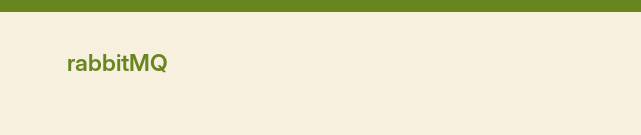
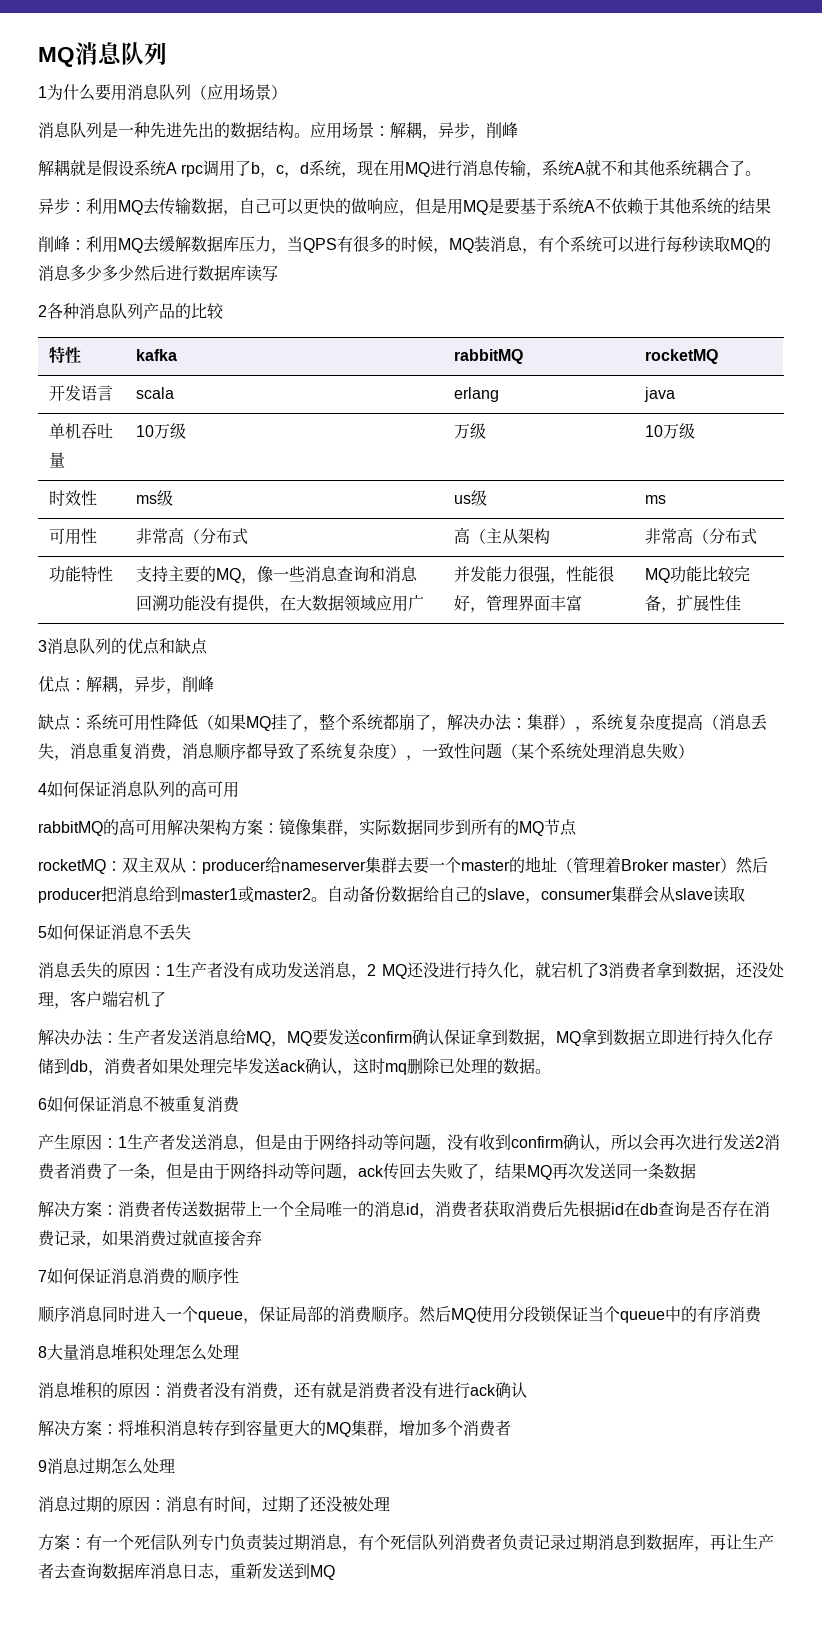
- rabbitMQ
+ MQ消息队列
+ 1为什么要用消息队列（应用场景）
+ 消息队列是一种先进先出的数据结构。应用场景：解耦，异步，削峰
+ 解耦就是假设系统A rpc调用了b，c，d系统，现在用MQ进行消息传输，系统A就不和其他系统耦合了。
+ 异步：利用MQ去传输数据，自己可以更快的做响应，但是用MQ是要基于系统A不依赖于其他系统的结果
+ 削峰：利用MQ去缓解数据库压力，当QPS有很多的时候，MQ装消息，有个系统可以进行每秒读取MQ的消息多少多少然后进行数据库读写
+ 2各种消息队列产品的比较
+ 特性 | kafka | rabbitMQ | rocketMQ
+ 开发语言 | scala | erlang | java
+ 单机吞吐量 | 10万级 | 万级 | 10万级
+ 时效性 | ms级 | us级 | ms
+ 可用性 | 非常高（分布式 | 高（主从架构 | 非常高（分布式
+ 功能特性 | 支持主要的MQ，像一些消息查询和消息回溯功能没有提供，在大数据领域应用广 | 并发能力很强，性能很好，管理界面丰富 | MQ功能比较完备，扩展性佳
+ 3消息队列的优点和缺点
+ 优点：解耦，异步，削峰
+ 缺点：系统可用性降低（如果MQ挂了，整个系统都崩了，解决办法：集群），系统复杂度提高（消息丢失，消息重复消费，消息顺序都导致了系统复杂度），一致性问题（某个系统处理消息失败）
+ 4如何保证消息队列的高可用
+ rabbitMQ的高可用解决架构方案：镜像集群，实际数据同步到所有的MQ节点
+ rocketMQ：双主双从：producer给nameserver集群去要一个master的地址（管理着Broker master）然后producer把消息给到master1或master2。自动备份数据给自己的slave，consumer集群会从slave读取
+ 5如何保证消息不丢失
+ 消息丢失的原因：1生产者没有成功发送消息，2 MQ还没进行持久化，就宕机了3消费者拿到数据，还没处理，客户端宕机了
+ 解决办法：生产者发送消息给MQ，MQ要发送confirm确认保证拿到数据，MQ拿到数据立即进行持久化存储到db，消费者如果处理完毕发送ack确认，这时mq删除已处理的数据。
+ 6如何保证消息不被重复消费
+ 产生原因：1生产者发送消息，但是由于网络抖动等问题，没有收到confirm确认，所以会再次进行发送2消费者消费了一条，但是由于网络抖动等问题，ack传回去失败了，结果MQ再次发送同一条数据
+ 解决方案：消费者传送数据带上一个全局唯一的消息id，消费者获取消费后先根据id在db查询是否存在消费记录，如果消费过就直接舍弃
+ 7如何保证消息消费的顺序性
+ 顺序消息同时进入一个queue，保证局部的消费顺序。然后MQ使用分段锁保证当个queue中的有序消费
+ 8大量消息堆积处理怎么处理
+ 消息堆积的原因：消费者没有消费，还有就是消费者没有进行ack确认
+ 解决方案：将堆积消息转存到容量更大的MQ集群，增加多个消费者
+ 9消息过期怎么处理
+ 消息过期的原因：消息有时间，过期了还没被处理
+ 方案：有一个死信队列专门负责装过期消息，有个死信队列消费者负责记录过期消息到数据库，再让生产者去查询数据库消息日志，重新发送到MQ

